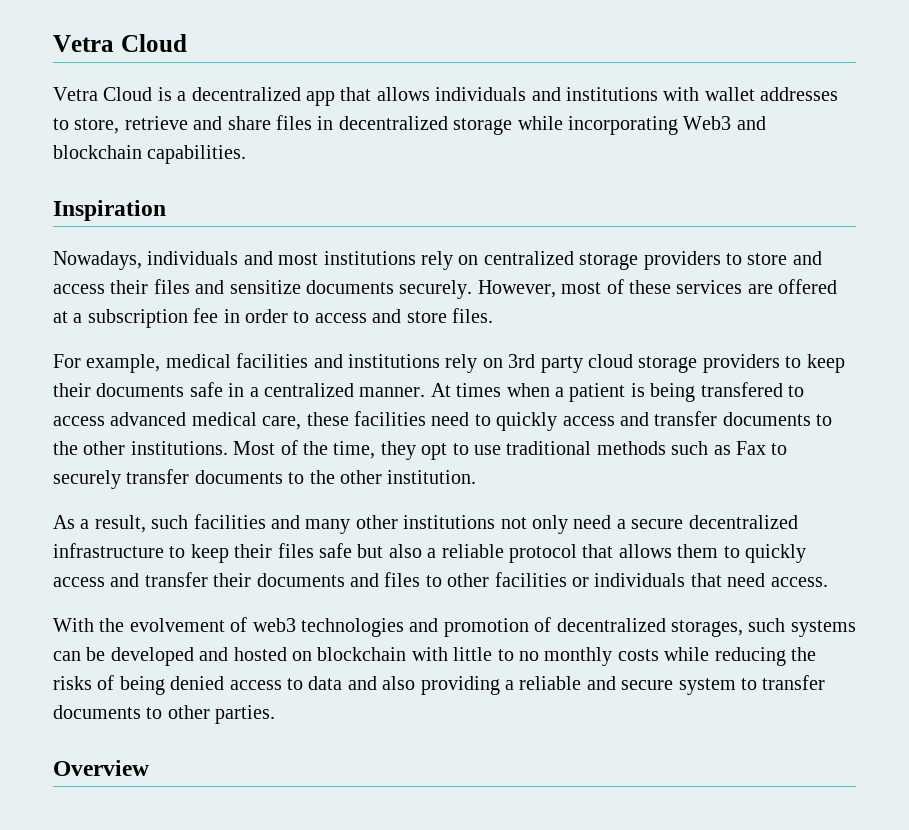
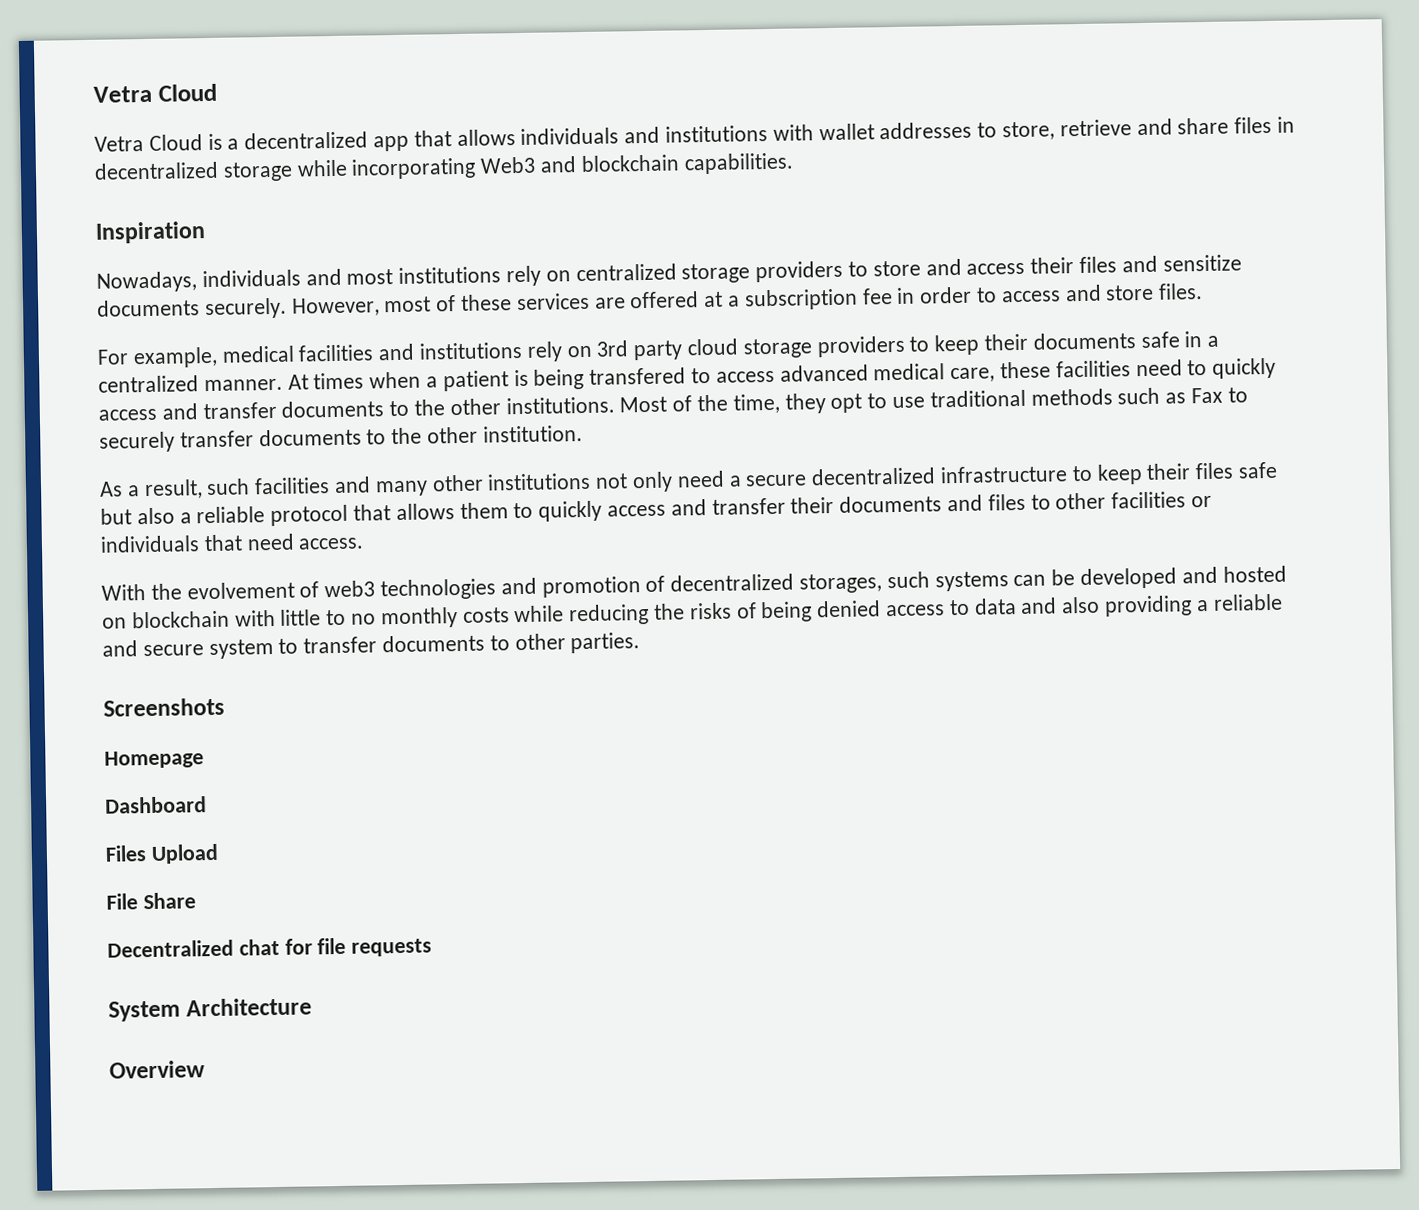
+ Screenshots
+ Homepage
+ Dashboard
+ Files Upload
+ File Share
+ Decentralized chat for file requests
+ System Architecture

